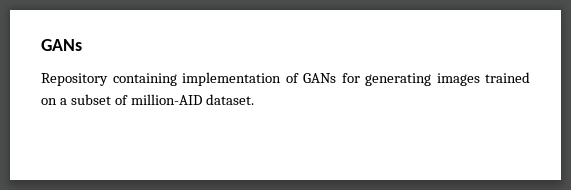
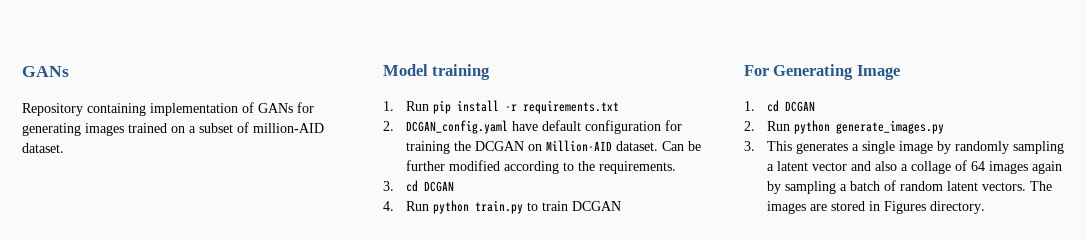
+ Model training
+ 1. Run pip install -r requirements.txt
+ 2. DCGAN_config.yaml have default configuration for training the DCGAN on Million-AID dataset. Can be further modified according to the requirements.
+ 3. cd DCGAN
+ 4. Run python train.py to train DCGAN
+ For Generating Image
+ 1. cd DCGAN
+ 2. Run python generate_images.py
+ 3. This generates a single image by randomly sampling a latent vector and also a collage of 64 images again by sampling a batch of random latent vectors. The images are stored in Figures directory.

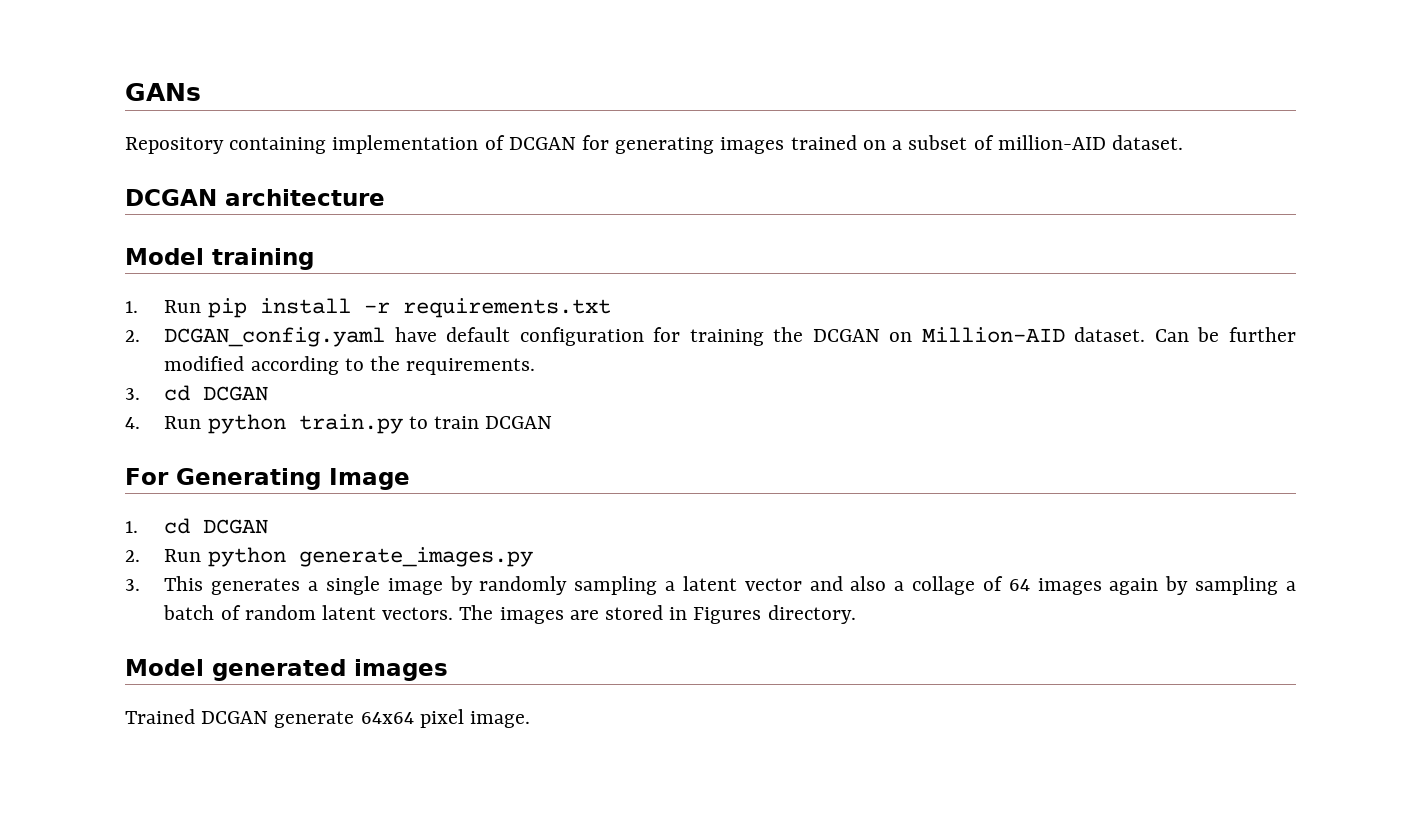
- Repository containing implementation of GANs for generating images trained on a subset of million-AID dataset.
+ Repository containing implementation of DCGAN for generating images trained on a subset of million-AID dataset.
+ DCGAN architecture
+ Model generated images
+ Trained DCGAN generate 64x64 pixel image.

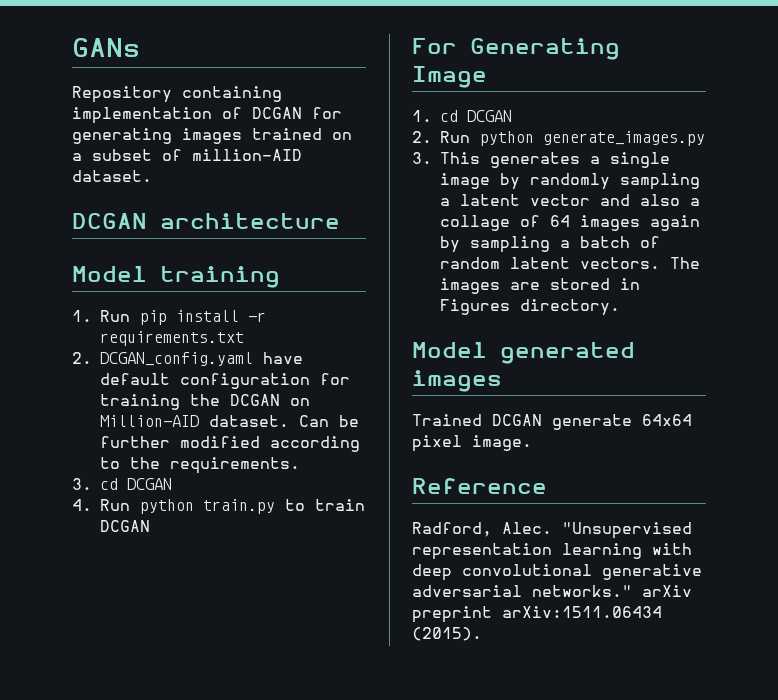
+ Reference
+ Radford, Alec. "Unsupervised representation learning with deep convolutional generative adversarial networks." arXiv preprint arXiv:1511.06434 (2015).

